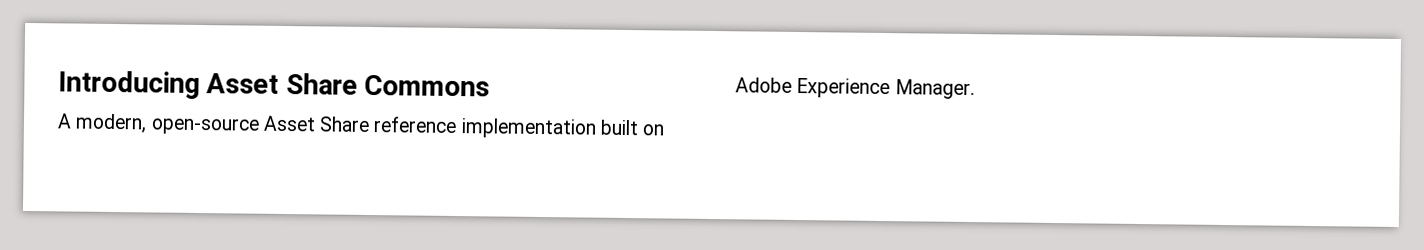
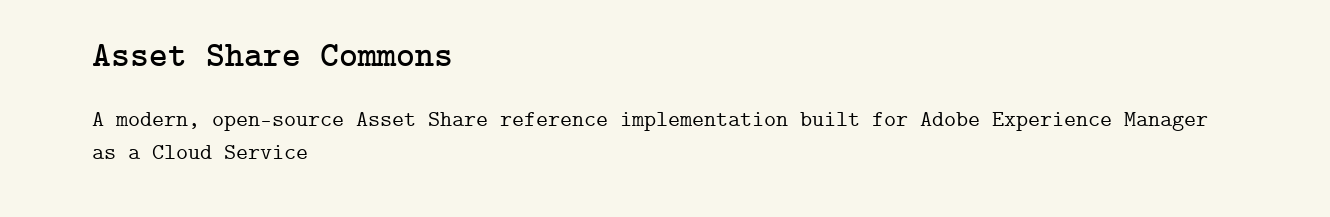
- Introducing Asset Share Commons
+ Asset Share Commons
- A modern, open-source Asset Share reference implementation built on Adobe Experience Manager.
+ A modern, open-source Asset Share reference implementation built for Adobe Experience Manager as a Cloud Service

